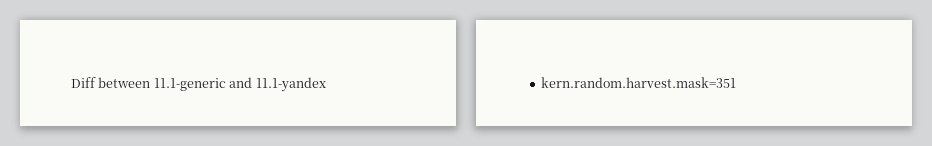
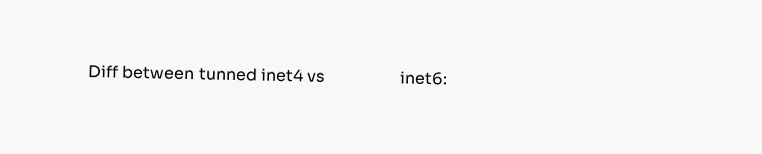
- Diff between 11.1-generic and 11.1-yandex
- kern.random.harvest.mask=351
+ Diff between tunned inet4 vs inet6:

